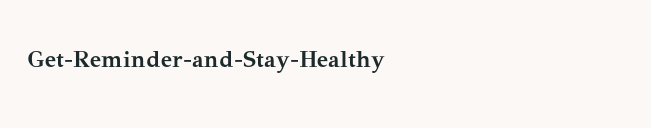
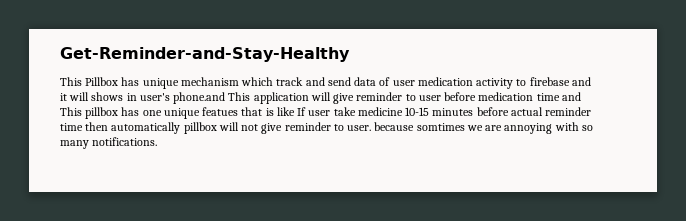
+ This Pillbox has unique mechanism which track and send data of user medication activity to firebase and it will shows in user's phone.and This application will give reminder to user before medication time and This pillbox has one unique featues that is like If user take medicine 10-15 minutes before actual reminder time then automatically pillbox will not give reminder to user. because somtimes we are annoying with so many notifications.

